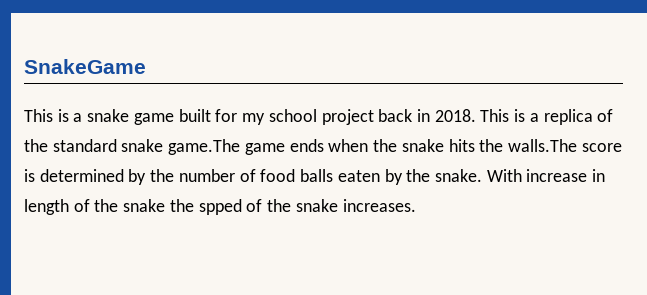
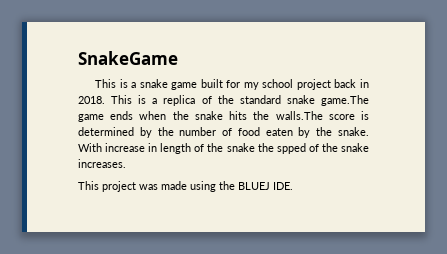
- This is a replica of the standard snake game.The game ends when the snake hits the walls.The score is determined by the number of food balls eaten by the snake.
+ This is a replica of the standard snake game.The game ends when the snake hits the walls.The score is determined by the number of food eaten by the snake.
+ This project was made using the BLUEJ IDE.

